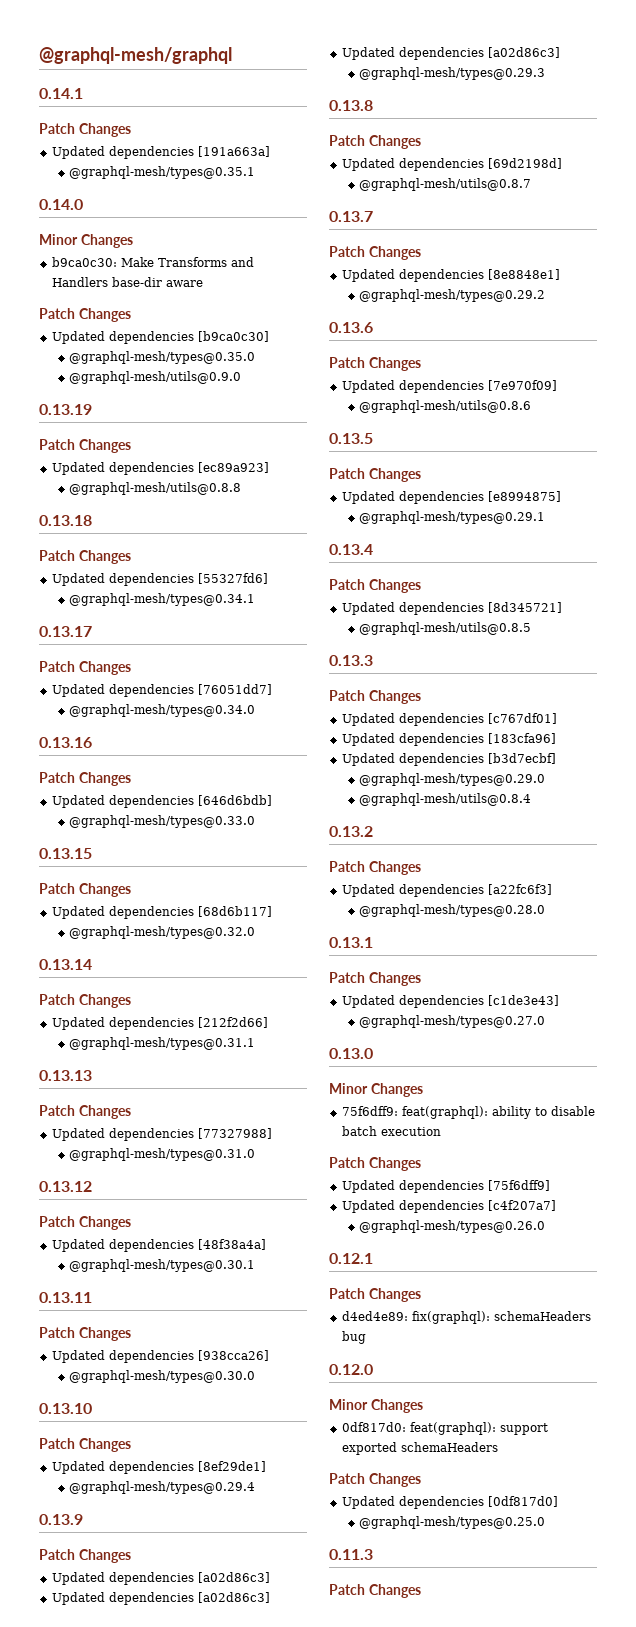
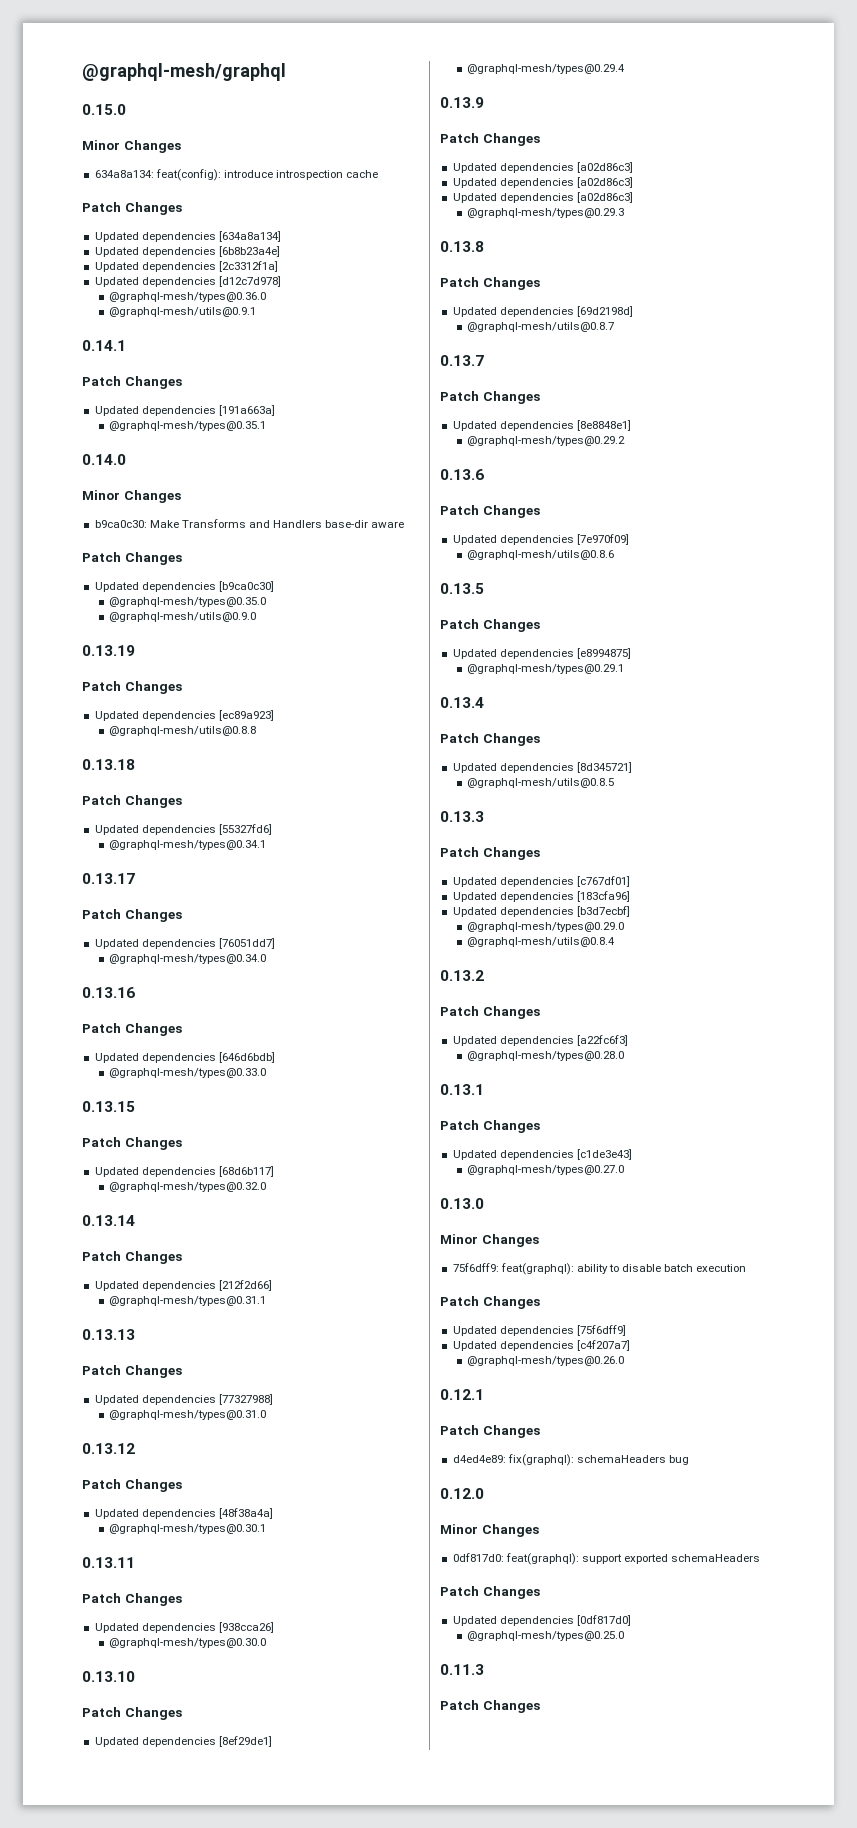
+ 0.15.0
+ Minor Changes
+ 634a8a134: feat(config): introduce introspection cache
+ Patch Changes
+ Updated dependencies [634a8a134]
+ Updated dependencies [6b8b23a4e]
+ Updated dependencies [2c3312f1a]
+ Updated dependencies [d12c7d978]
+ @graphql-mesh/types@0.36.0
+ @graphql-mesh/utils@0.9.1

